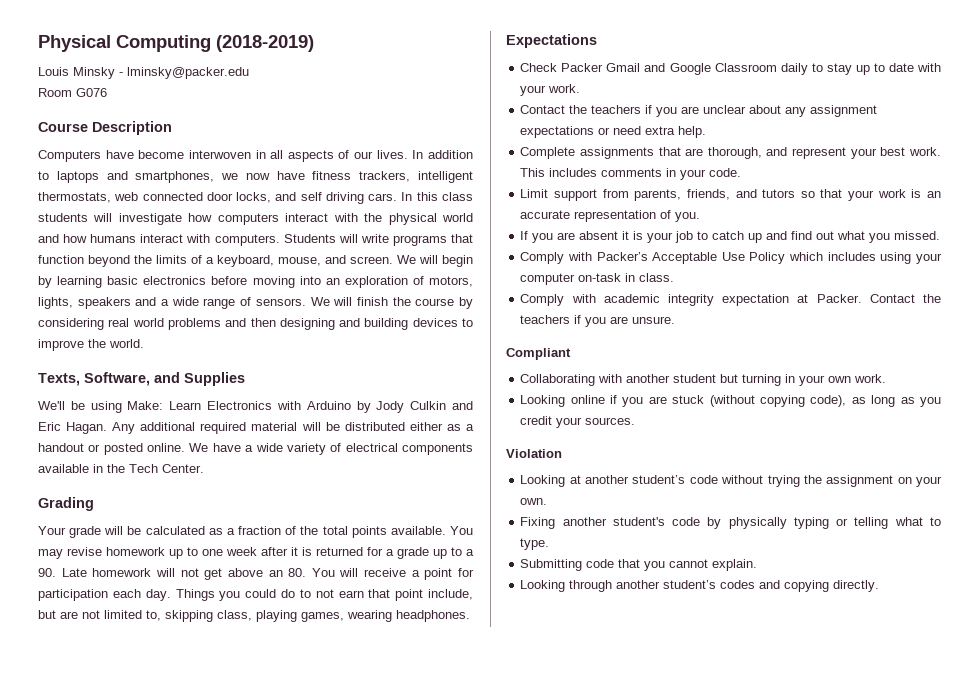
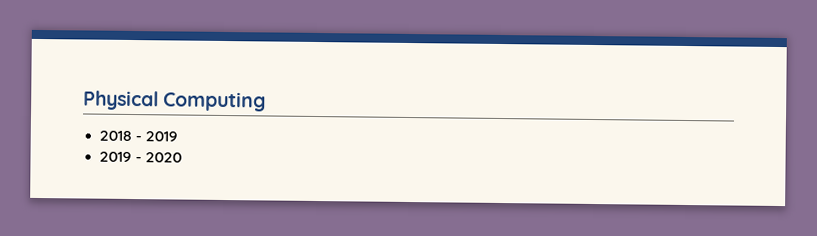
- Physical Computing (2018-2019)
- Louis Minsky - lminsky@packer.edu
- Room G076
- Course Description
- Computers have become interwoven in all aspects of our lives. In addition to laptops and smartphones, we now have fitness trackers, intelligent thermostats, web connected door locks, and self driving cars. In this class students will investigate how computers interact with the physical world and how humans interact with computers. Students will write programs that function beyond the limits of a keyboard, mouse, and screen. We will begin by learning basic electronics before moving into an exploration of motors, lights, speakers and a wide range of sensors. We will finish the course by considering real world problems and then designing and building devices to improve the world.
- Texts, Software, and Supplies
- We'll be using Make: Learn Electronics with Arduino by Jody Culkin and Eric Hagan. Any additional required material will be distributed either as a handout or posted online. We have a wide variety of electrical components available in the Tech Center.
- Grading
- Your grade will be calculated as a fraction of the total points available. You may revise homework up to one week after it is returned for a grade up to a 90. Late homework will not get above an 80. You will receive a point for participation each day. Things you could do to not earn that point include, but are not limited to, skipping class, playing games, wearing headphones.
- Expectations
- Check Packer Gmail and Google Classroom daily to stay up to date with your work.
- Contact the teachers if you are unclear about any assignment expectations or need extra help.
- Complete assignments that are thorough, and represent your best work. This includes comments in your code.
- Limit support from parents, friends, and tutors so that your work is an accurate representation of you.
- If you are absent it is your job to catch up and find out what you missed.
- Comply with Packer’s Acceptable Use Policy which includes using your computer on-task in class.
- Comply with academic integrity expectation at Packer. Contact the teachers if you are unsure.
- Compliant
- Collaborating with another student but turning in your own work.
- Looking online if you are stuck (without copying code), as long as you credit your sources.
- Violation
- Looking at another student’s code without trying the assignment on your own.
- Fixing another student's code by physically typing or telling what to type.
- Submitting code that you cannot explain.
- Looking through another student’s codes and copying directly.
+ Physical Computing
+ 2018 - 2019
+ 2019 - 2020

